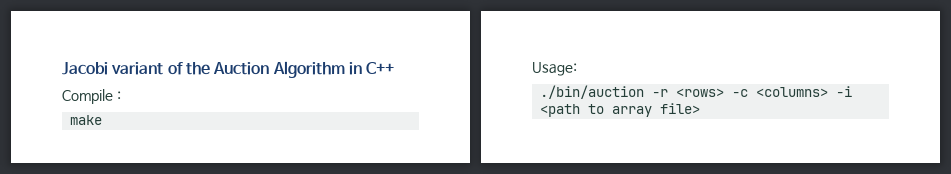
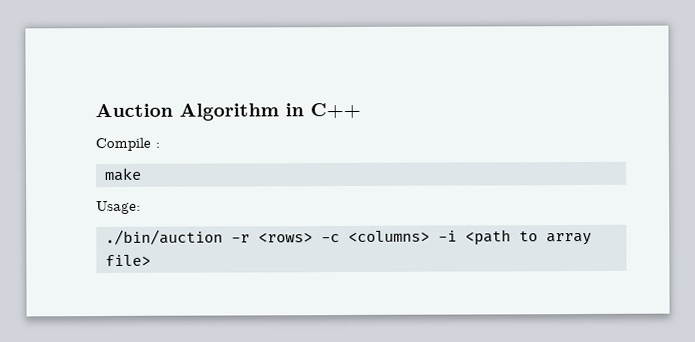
- Jacobi variant of the Auction Algorithm in C++
+ Auction Algorithm in C++

